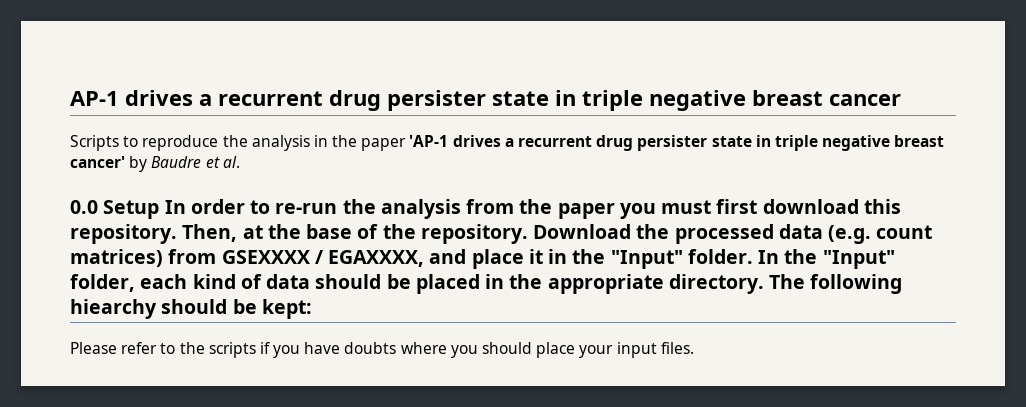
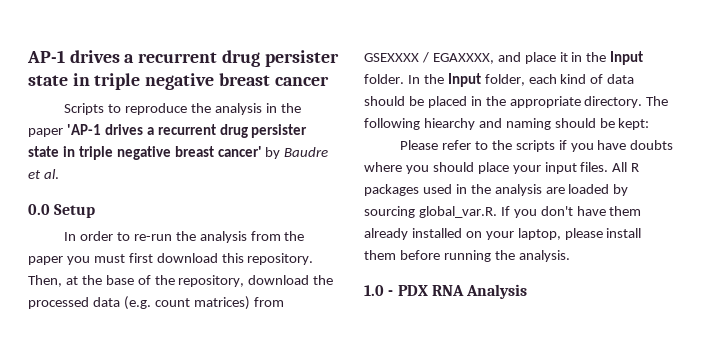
- 0.0 Setup In order to re-run the analysis from the paper you must first download this repository.
+ 0.0 Setup
+ In order to re-run the analysis from the paper you must first download this repository.
- Then, at the base of the repository. Download the processed data (e.g. count matrices) from GSEXXXX / EGAXXXX, and place it in the "Input" folder.
+ Then, at the base of the repository, download the processed data (e.g. count matrices) from GSEXXXX / EGAXXXX, and place it in the Input folder.
- In the "Input" folder, each kind of data should be placed in the appropriate directory.
+ In the Input folder, each kind of data should be placed in the appropriate directory.
- The following hiearchy should be kept:
+ The following hiearchy and naming should be kept:
+ All R packages used in the analysis are loaded by sourcing global_var.R. If you don't have them already installed on your laptop, please install them before running the analysis.
+ 1.0 - PDX RNA Analysis

